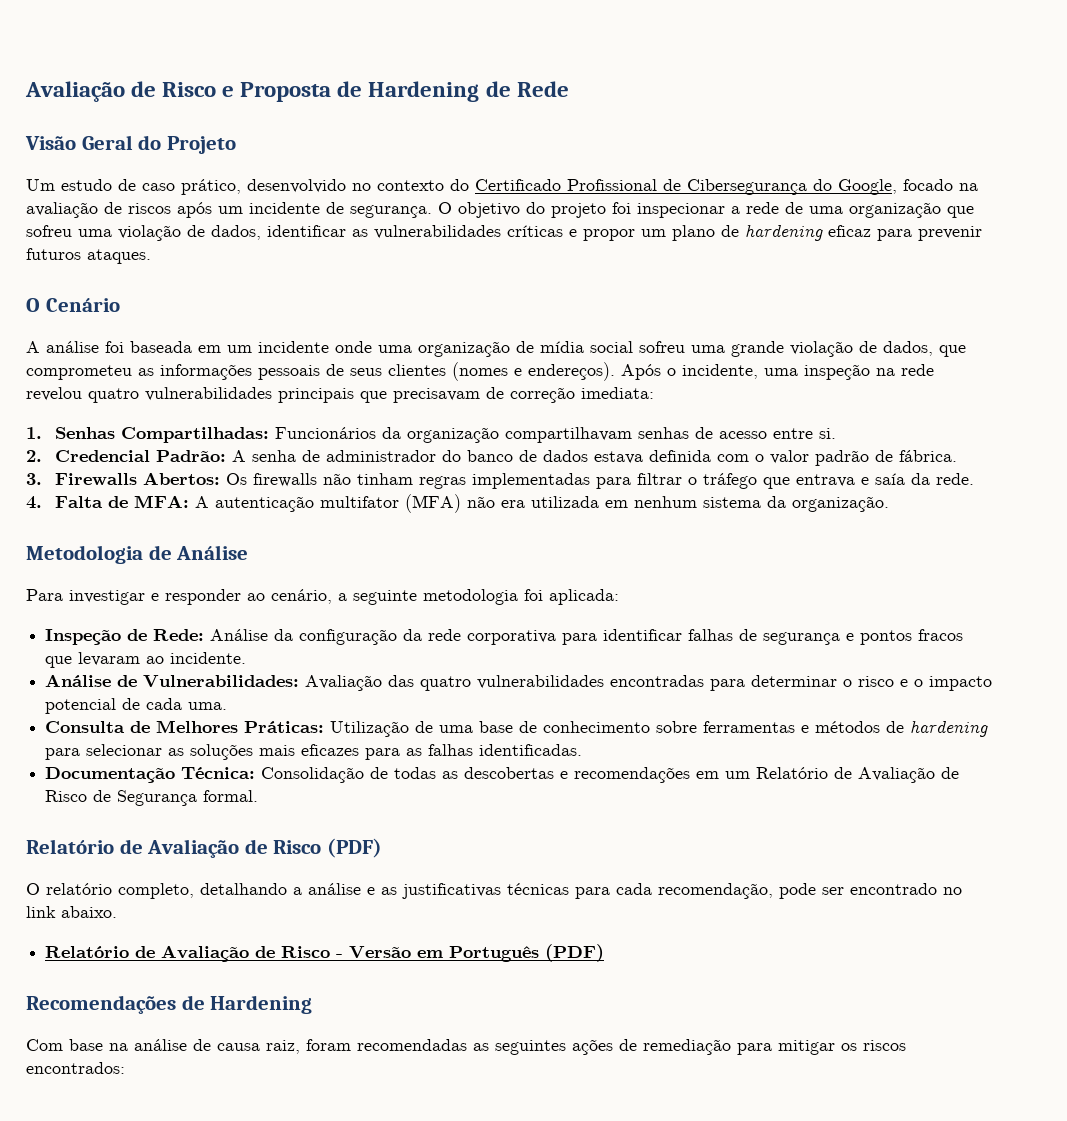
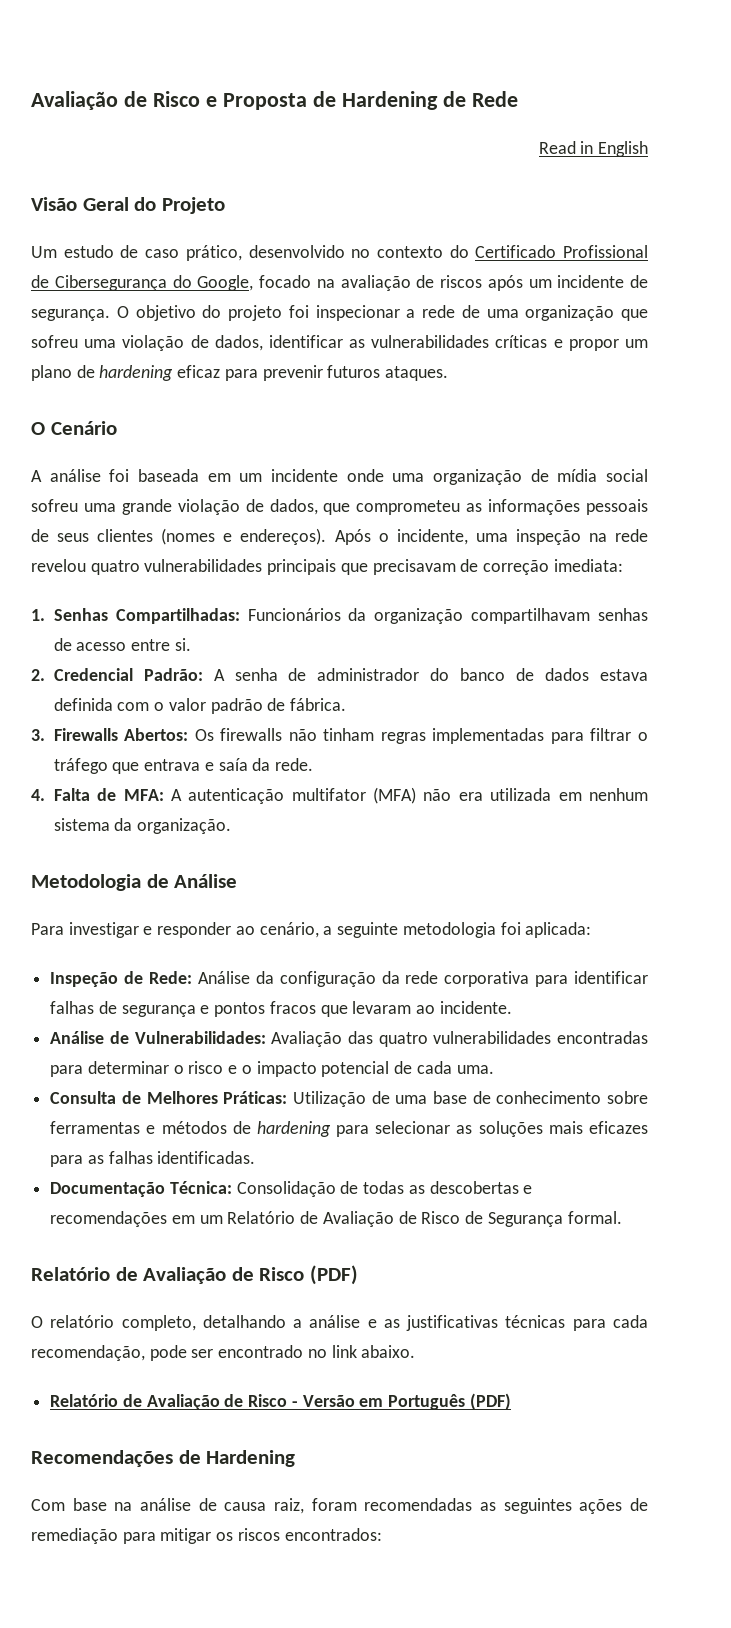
+ Read in English

